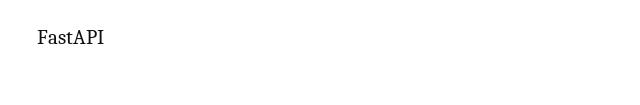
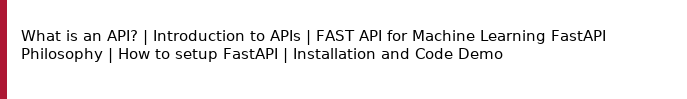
- FastAPI
+ What is an API? | Introduction to APIs | FAST API for Machine Learning FastAPI Philosophy | How to setup FastAPI | Installation and Code Demo

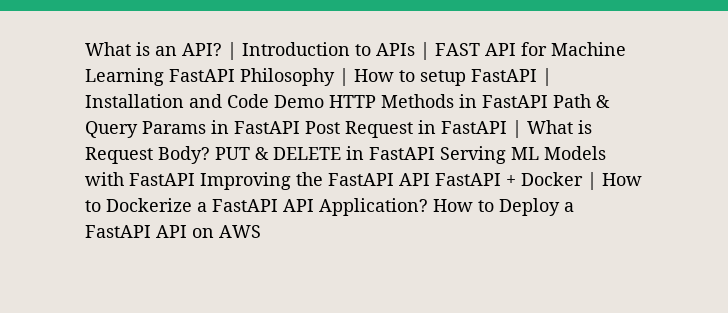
- | Introduction to APIs | FAST API for Machine Learning FastAPI Philosophy | How to setup FastAPI | Installation and Code Demo
+ | Introduction to APIs | FAST API for Machine Learning FastAPI Philosophy | How to setup FastAPI | Installation and Code Demo HTTP Methods in FastAPI Path & Query Params in FastAPI Post Request in FastAPI | What is Request Body? PUT & DELETE in FastAPI Serving ML Models with FastAPI Improving the FastAPI API FastAPI + Docker | How to Dockerize a FastAPI API Application? How to Deploy a FastAPI API on AWS

